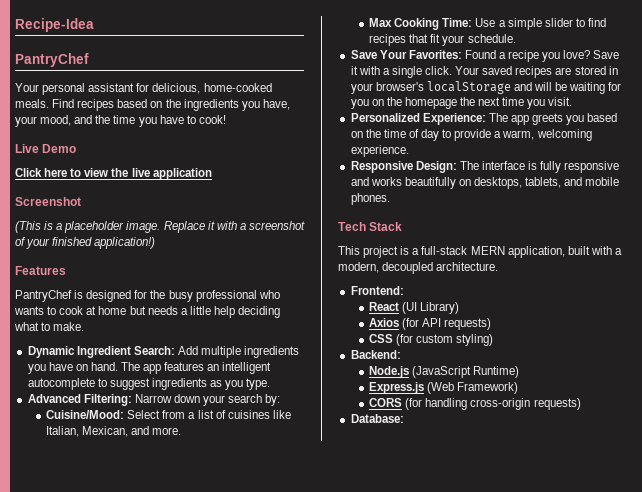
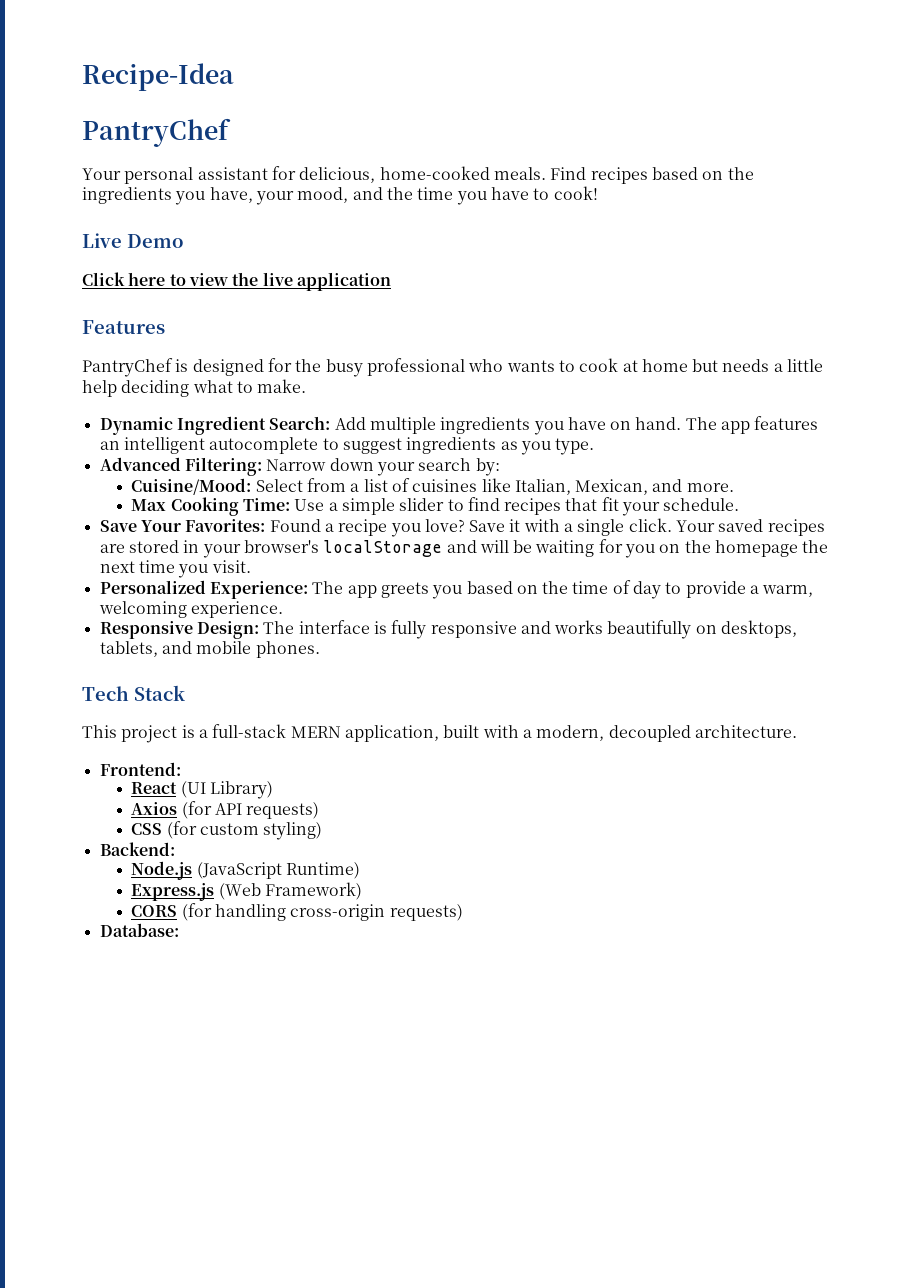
- Screenshot
- (This is a placeholder image. Replace it with a screenshot of your finished application!)

